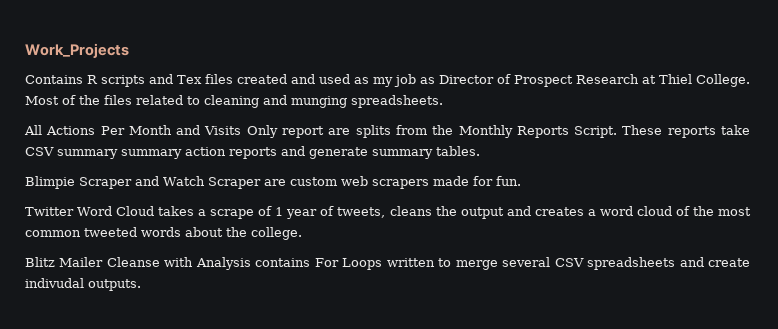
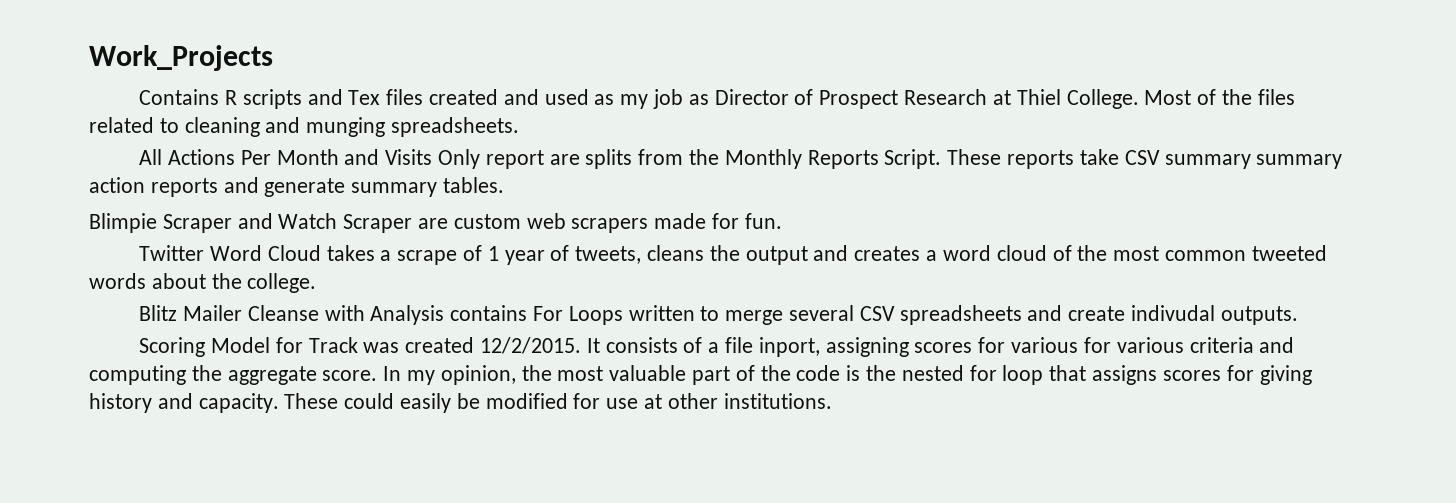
+ Scoring Model for Track was created 12/2/2015. It consists of a file inport, assigning scores for various for various criteria and computing the aggregate score. In my opinion, the most valuable part of the code is the nested for loop that assigns scores for giving history and capacity. These could easily be modified for use at other institutions.

